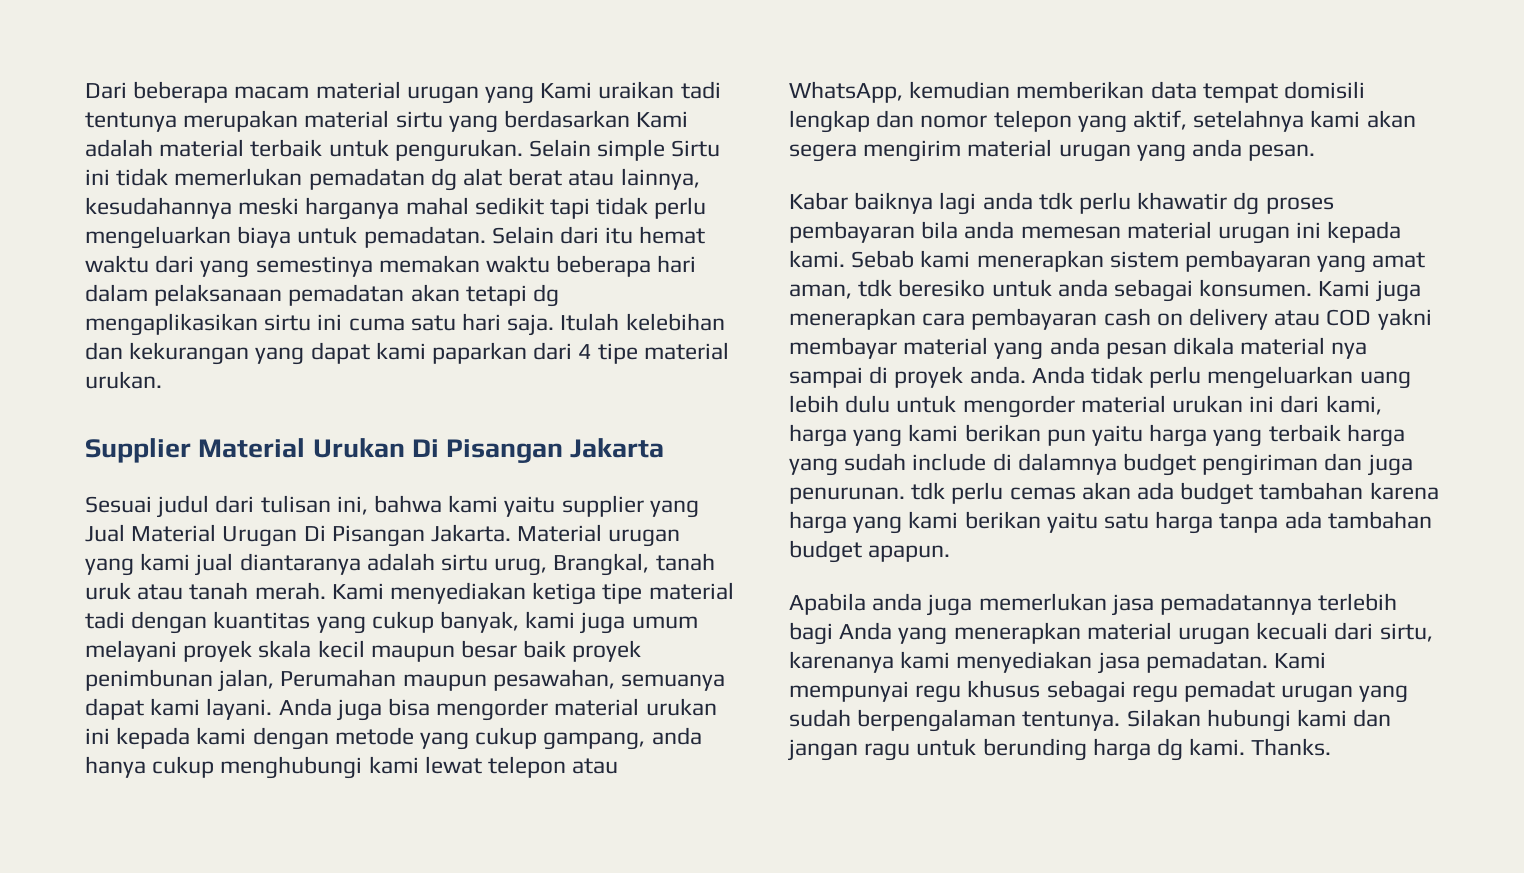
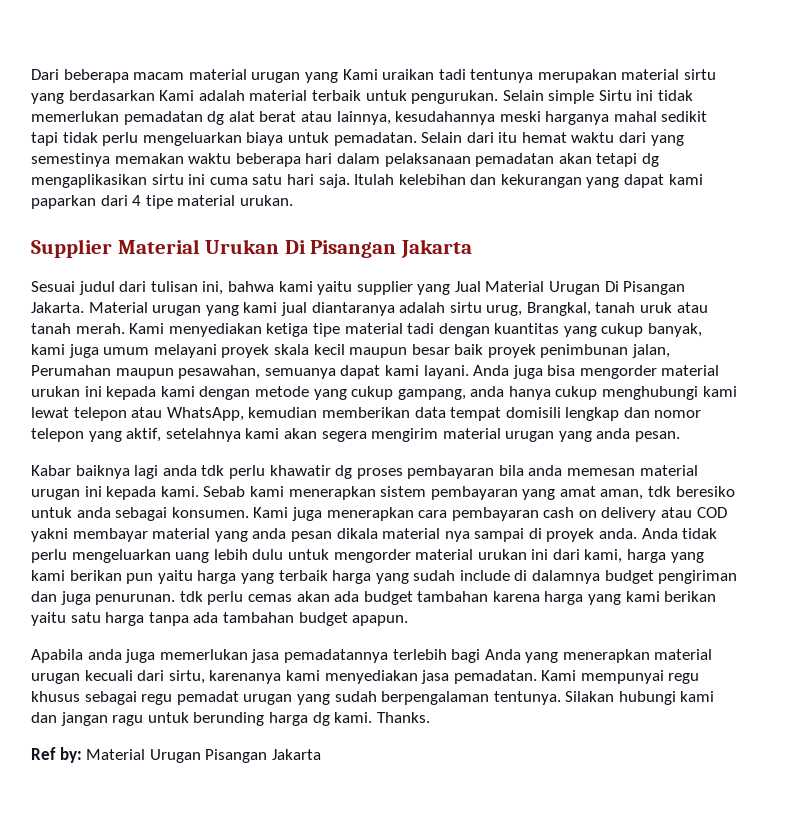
+ Ref by: Material Urugan Pisangan Jakarta

